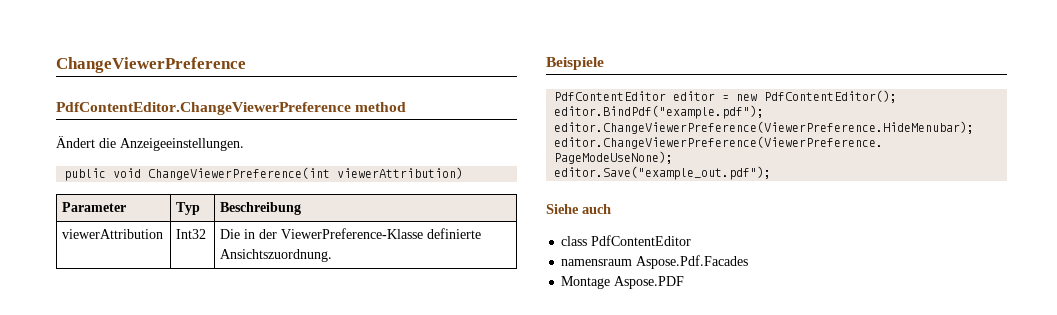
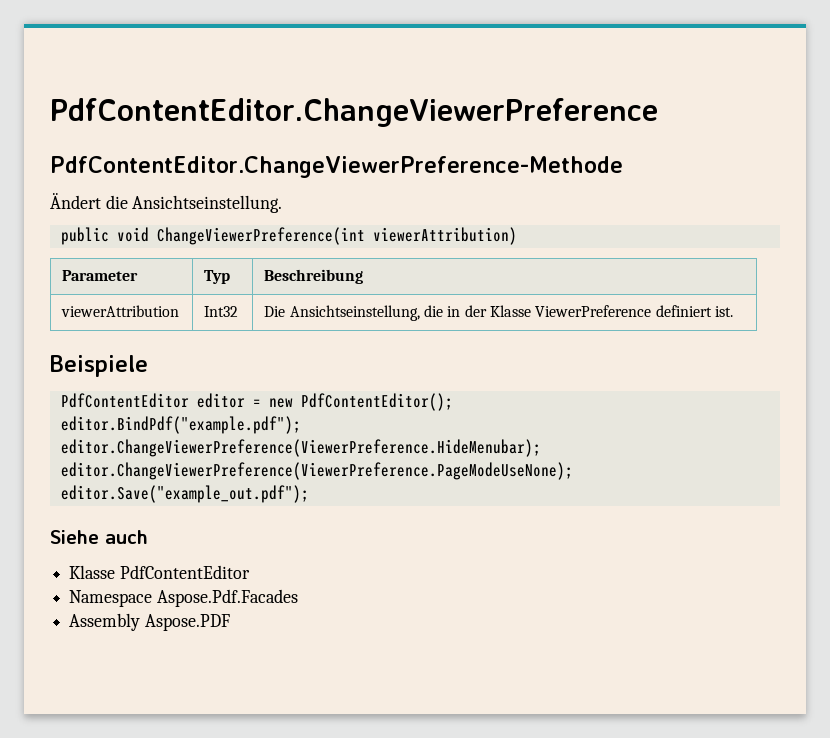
- ChangeViewerPreference
- PdfContentEditor.ChangeViewerPreference method
+ PdfContentEditor.ChangeViewerPreference
+ PdfContentEditor.ChangeViewerPreference-Methode
- Ändert die Anzeigeeinstellungen.
+ Ändert die Ansichtseinstellung.
- viewerAttribution | Int32 | Die in der ViewerPreference-Klasse definierte Ansichtszuordnung.
+ viewerAttribution | Int32 | Die Ansichtseinstellung, die in der Klasse ViewerPreference definiert ist.
- class PdfContentEditor
+ Klasse PdfContentEditor
- namensraum Aspose.Pdf.Facades
+ Namespace Aspose.Pdf.Facades
- Montage Aspose.PDF
+ Assembly Aspose.PDF

